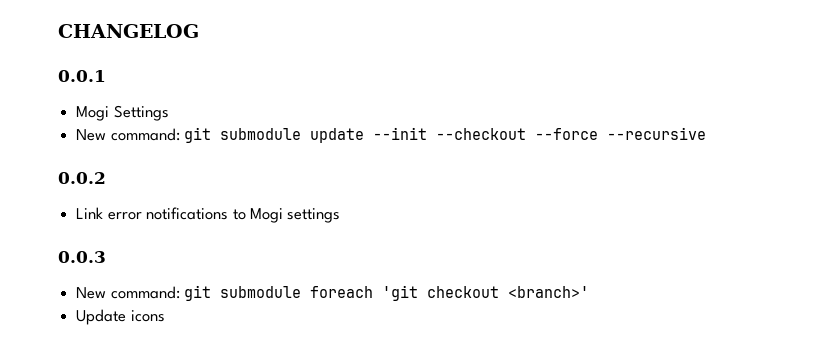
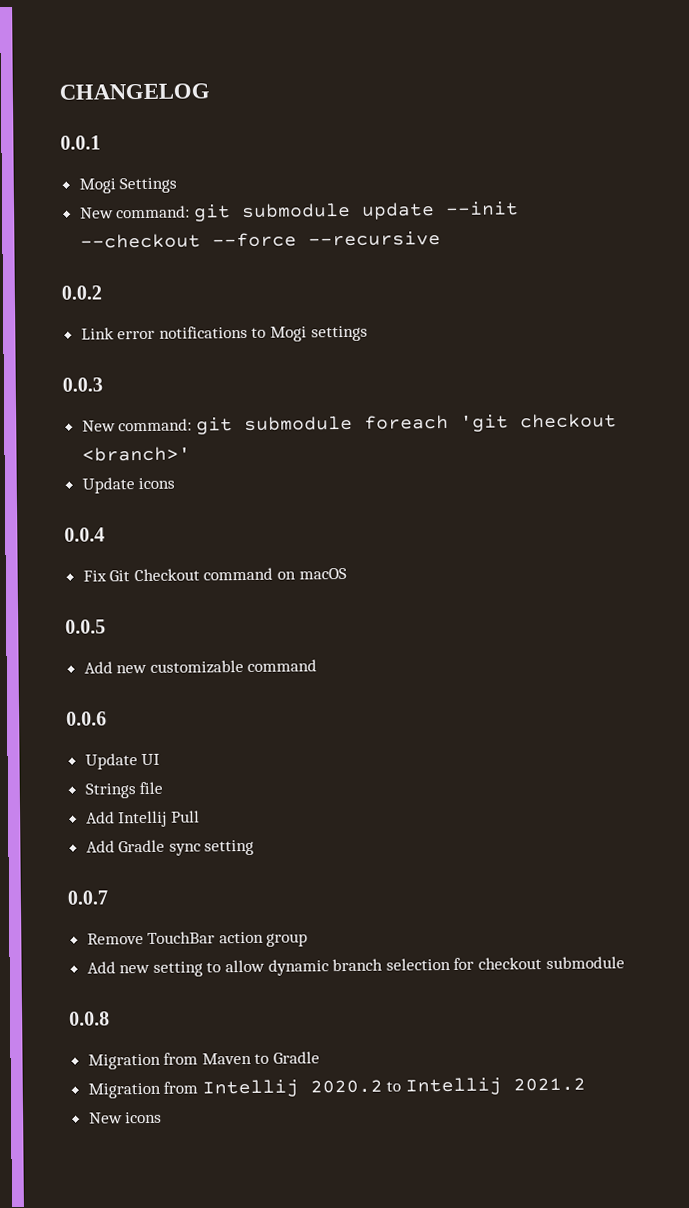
+ 0.0.4
+ Fix Git Checkout command on macOS
+ 0.0.5
+ Add new customizable command
+ 0.0.6
+ Update UI
+ Strings file
+ Add Intellij Pull
+ Add Gradle sync setting
+ 0.0.7
+ Remove TouchBar action group
+ Add new setting to allow dynamic branch selection for checkout submodule
+ 0.0.8
+ Migration from Maven to Gradle
+ Migration from Intellij 2020.2 to Intellij 2021.2
+ New icons

